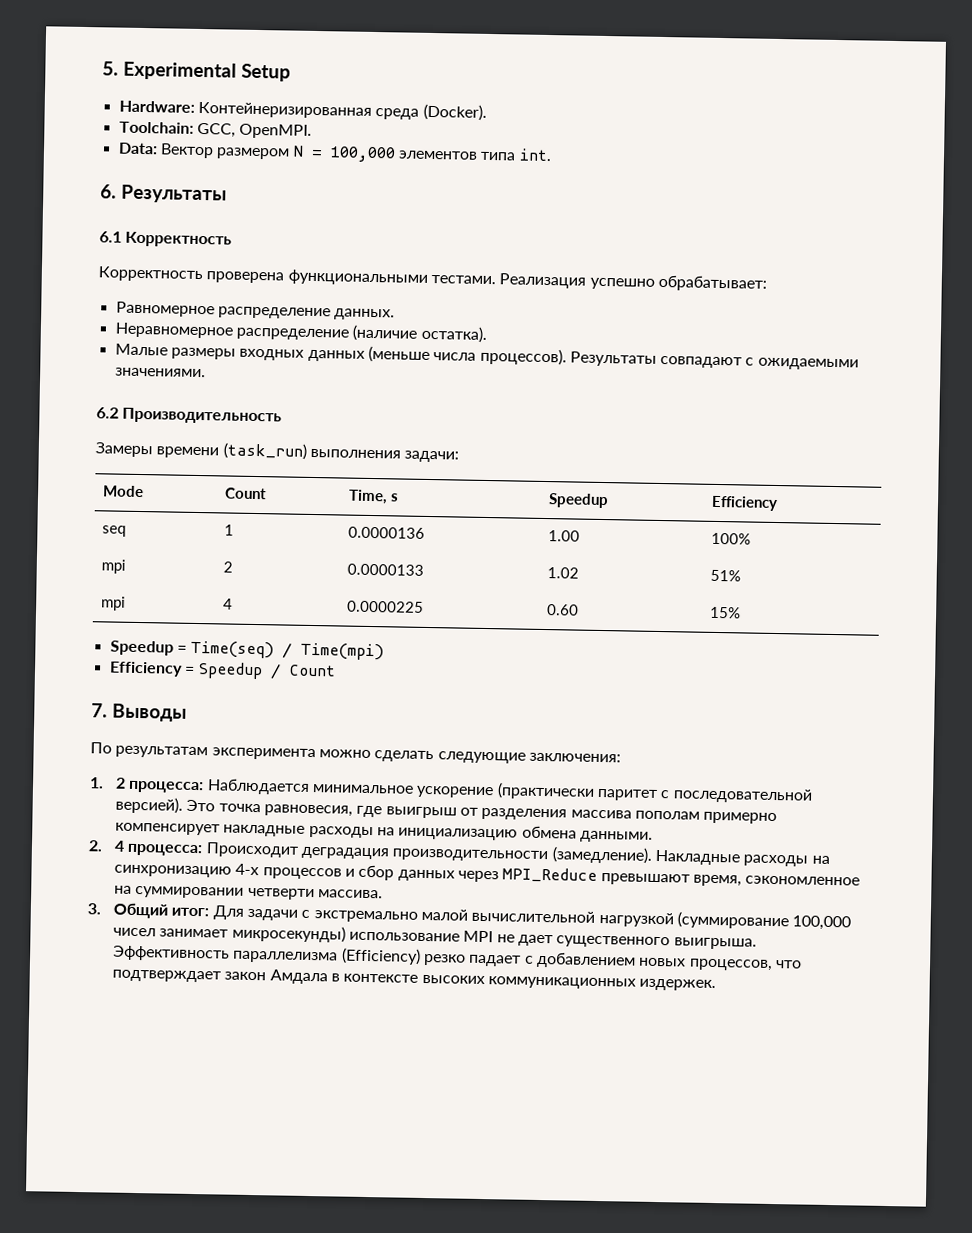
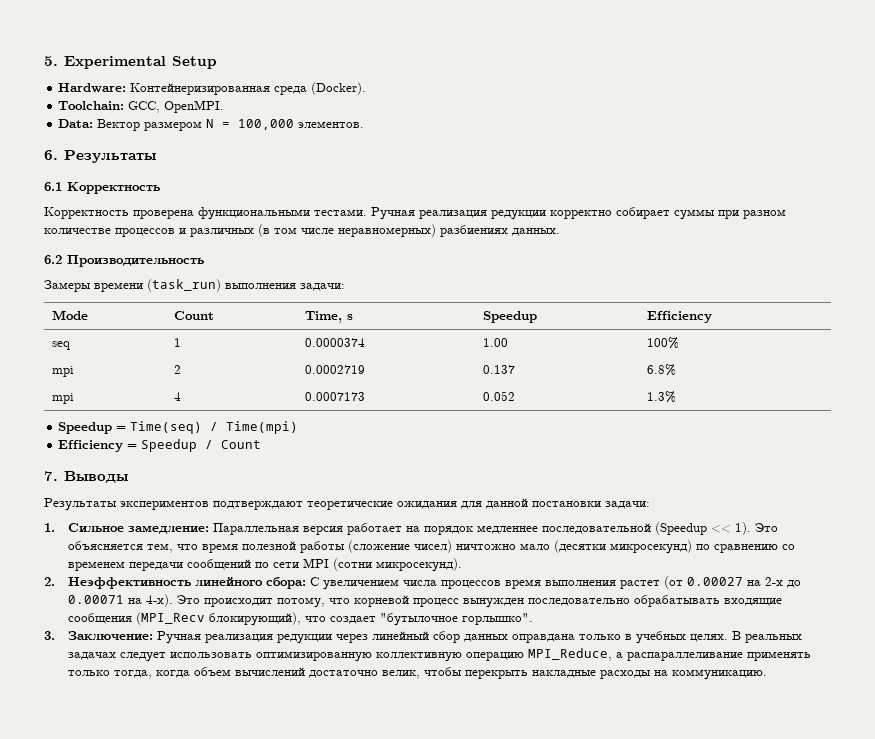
- Data: Вектор размером N = 100,000 элементов типа int.
+ Data: Вектор размером N = 100,000 элементов.
- Реализация успешно обрабатывает:
- Равномерное распределение данных.
- Неравномерное распределение (наличие остатка).
- Малые размеры входных данных (меньше числа процессов). Результаты совпадают с ожидаемыми значениями.
+ Ручная реализация редукции корректно собирает суммы при разном количестве процессов и различных (в том числе неравномерных) разбиениях данных.
- seq | 1 | 0.0000136 | 1.00 | 100%
+ seq | 1 | 0.0000374 | 1.00 | 100%
- mpi | 2 | 0.0000133 | 1.02 | 51%
+ mpi | 2 | 0.0002719 | 0.137 | 6.8%
- mpi | 4 | 0.0000225 | 0.60 | 15%
+ mpi | 4 | 0.0007173 | 0.052 | 1.3%
- По результатам эксперимента можно сделать следующие заключения:
- 1. 2 процесса: Наблюдается минимальное ускорение (практически паритет с последовательной версией). Это точка равновесия, где выигрыш от разделения массива пополам примерно компенсирует накладные расходы на инициализацию обмена данными.
- 2. 4 процесса: Происходит деградация производительности (замедление). Накладные расходы на синхронизацию 4-х процессов и сбор данных через MPI_Reduce превышают время, сэкономленное на суммировании четверти массива.
- 3. Общий итог: Для задачи с экстремально малой вычислительной нагрузкой (суммирование 100,000 чисел занимает микросекунды) использование MPI не дает существенного выигрыша. Эффективность параллелизма (Efficiency) резко падает с добавлением новых процессов, что подтверждает закон Амдала в контексте высоких коммуникационных издержек.
+ Результаты экспериментов подтверждают теоретические ожидания для данной постановки задачи:
+ 1. Сильное замедление: Параллельная версия работает на порядок медленнее последовательной (Speedup << 1). Это объясняется тем, что время полезной работы (сложение чисел) ничтожно мало (десятки микросекунд) по сравнению со временем передачи сообщений по сети MPI (сотни микросекунд).
+ 2. Неэффективность линейного сбора: С увеличением числа процессов время выполнения растет (от 0.00027 на 2-х до 0.00071 на 4-х). Это происходит потому, что корневой процесс вынужден последовательно обрабатывать входящие сообщения (MPI_Recv блокирующий), что создает "бутылочное горлышко".
+ 3. Заключение: Ручная реализация редукции через линейный сбор данных оправдана только в учебных целях. В реальных задачах следует использовать оптимизированную коллективную операцию MPI_Reduce, а распараллеливание применять только тогда, когда объем вычислений достаточно велик, чтобы перекрыть накладные расходы на коммуникацию.

